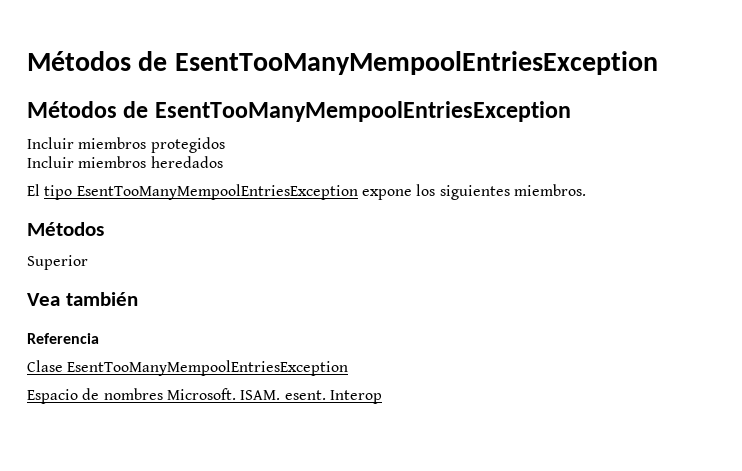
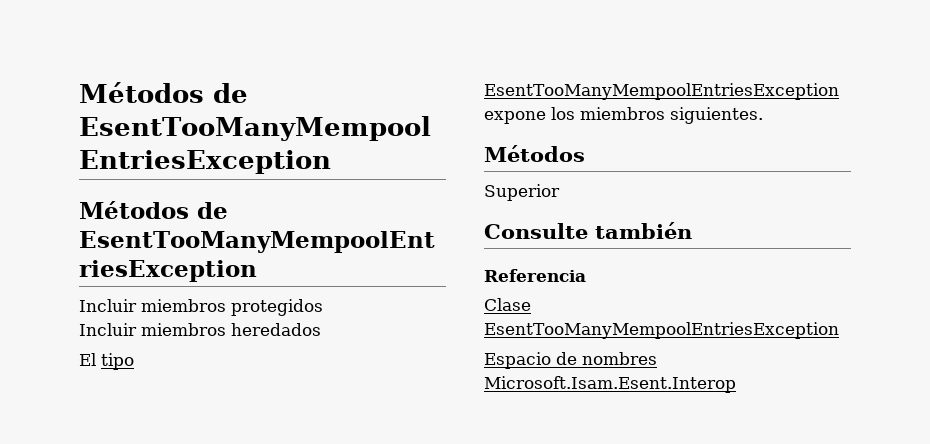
- El tipo EsentTooManyMempoolEntriesException expone los siguientes miembros.
+ El tipo EsentTooManyMempoolEntriesException expone los miembros siguientes.
- Vea también
+ Consulte también
- Espacio de nombres Microsoft. ISAM. esent. Interop
+ Espacio de nombres Microsoft.Isam.Esent.Interop

